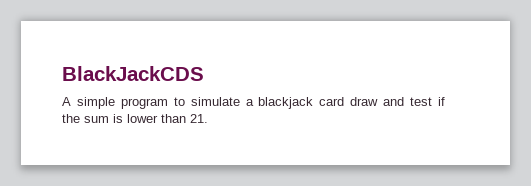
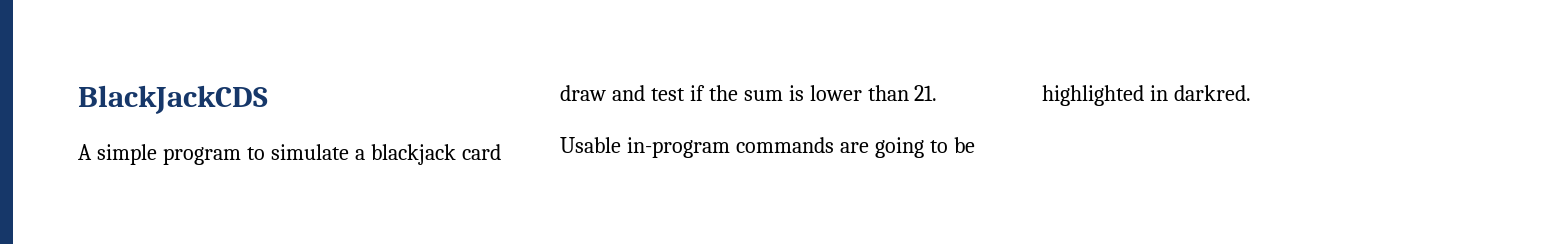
+ Usable in-program commands are going to be highlighted in darkred.

